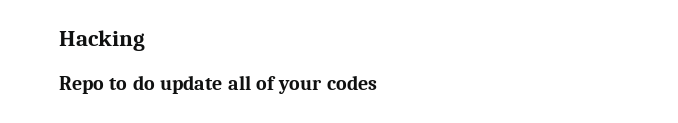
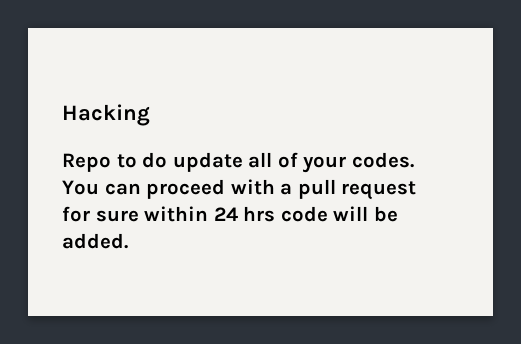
- Repo to do update all of your codes
+ Repo to do update all of your codes. You can proceed with a pull request for sure within 24 hrs code will be added.

